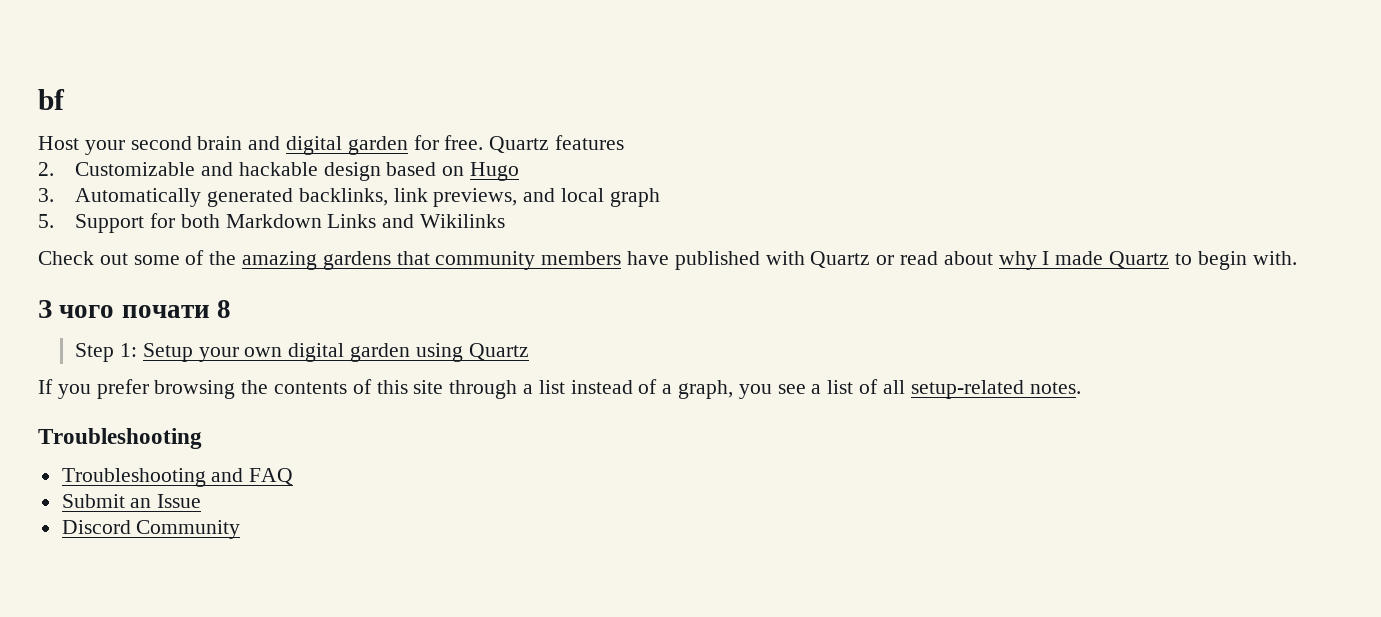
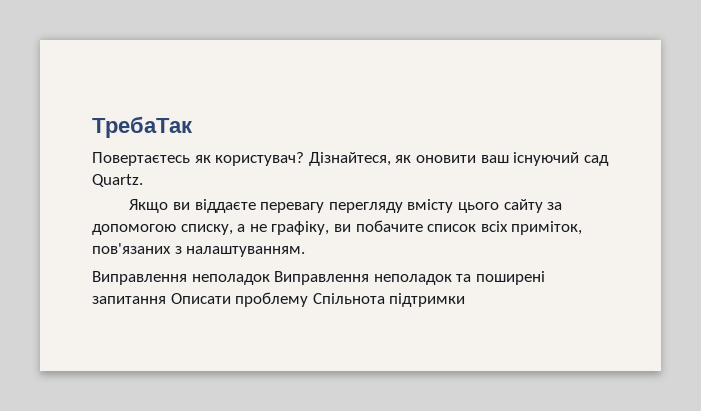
- bf
- Host your second brain and digital garden for free. Quartz features
- 2. Customizable and hackable design based on Hugo
- 3. Automatically generated backlinks, link previews, and local graph
- 5. Support for both Markdown Links and Wikilinks
- Check out some of the amazing gardens that community members have published with Quartz or read about why I made Quartz to begin with.
- З чого почати 8
- Step 1: Setup your own digital garden using Quartz
- If you prefer browsing the contents of this site through a list instead of a graph, you see a list of all setup-related notes.
- Troubleshooting
- Troubleshooting and FAQ
- Submit an Issue
- Discord Community
+ ТребаТак
+ Повертаєтесь як користувач? Дізнайтеся, як оновити ваш існуючий сад Quartz.
+ Якщо ви віддаєте перевагу перегляду вмісту цього сайту за допомогою списку, а не графіку, ви побачите список всіх приміток, пов'язаних з налаштуванням.
+ Виправлення неполадок Виправлення неполадок та поширені запитання Описати проблему Спільнота підтримки

